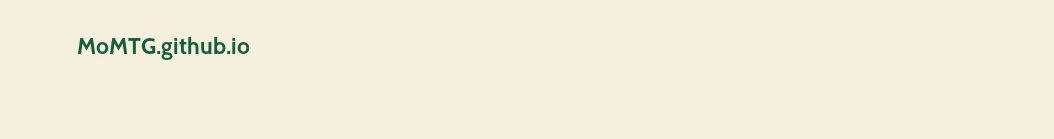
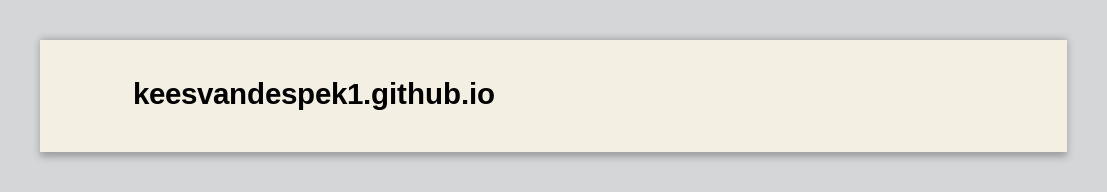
- MoMTG.github.io
+ keesvandespek1.github.io

